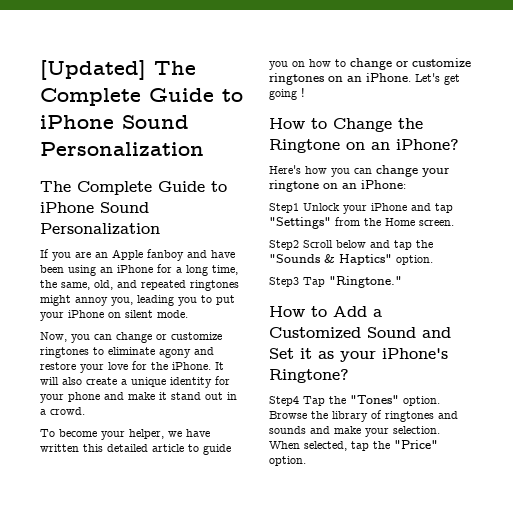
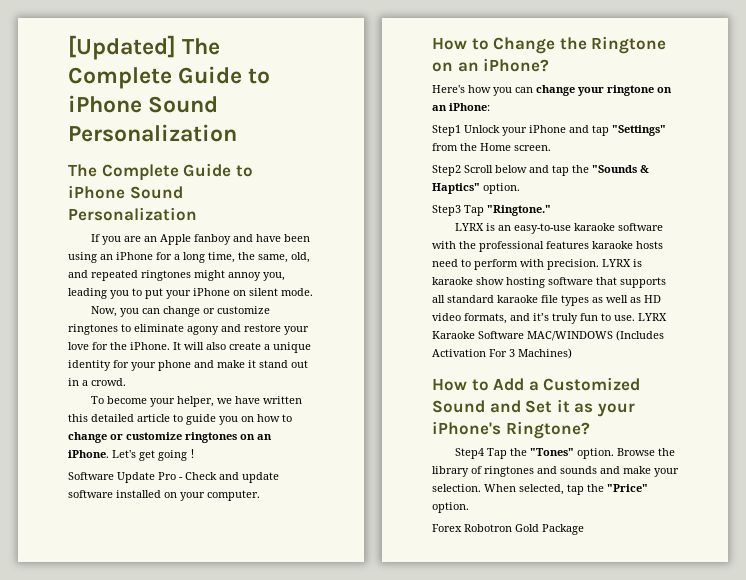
+ Software Update Pro - Check and update software installed on your computer.
+ LYRX is an easy-to-use karaoke software with the professional features karaoke hosts need to perform with precision. LYRX is karaoke show hosting software that supports all standard karaoke file types as well as HD video formats, and it’s truly fun to use. LYRX Karaoke Software MAC/WINDOWS (Includes Activation For 3 Machines)
+ Forex Robotron Gold Package

